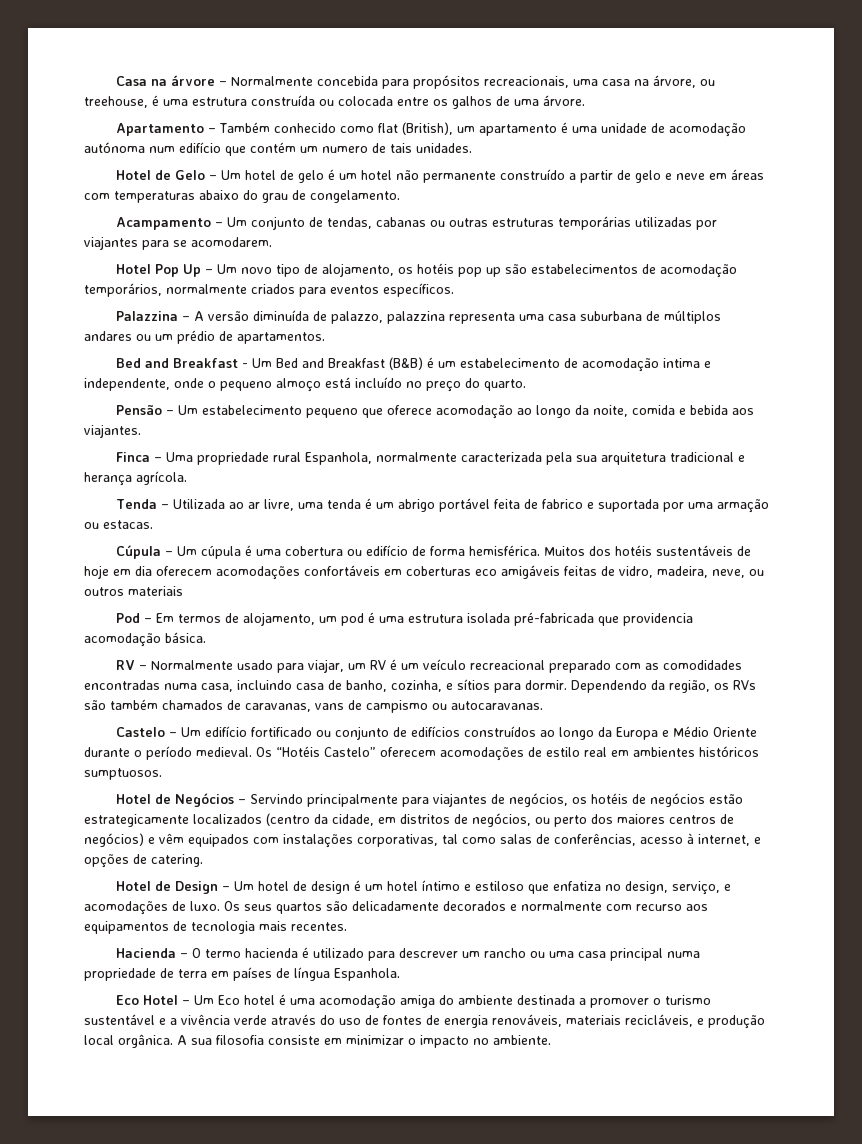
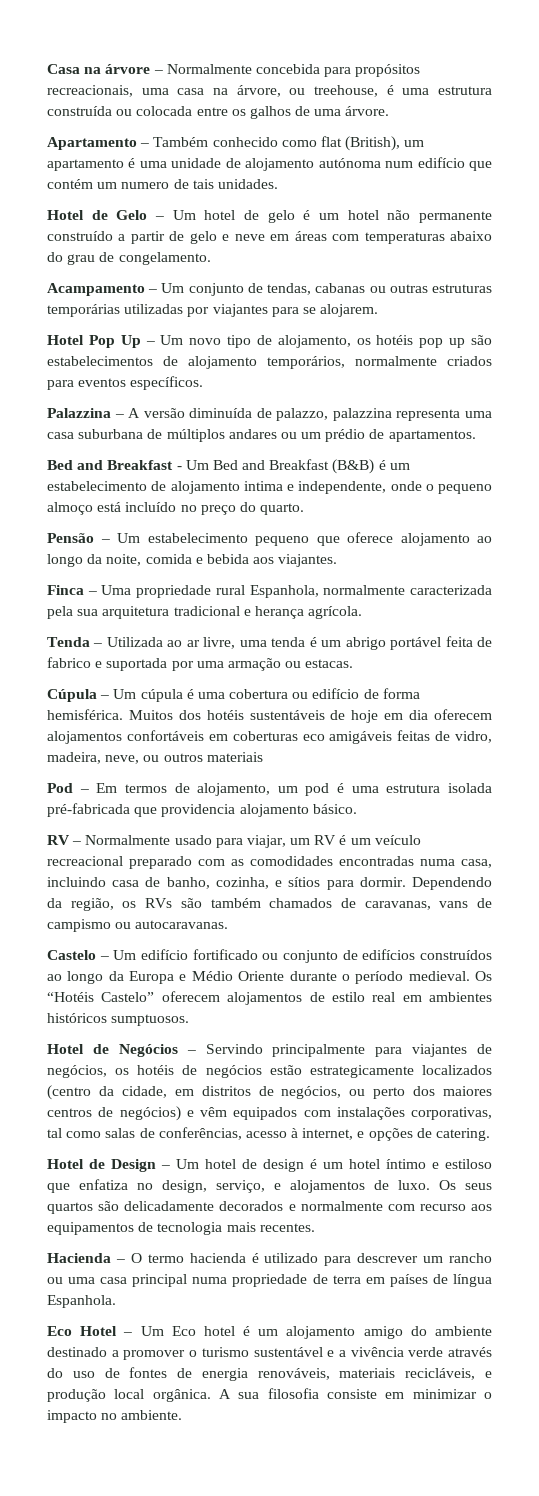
- Apartamento – Também conhecido como flat (British), um apartamento é uma unidade de acomodação autónoma num edifício que contém um numero de tais unidades.
+ Apartamento – Também conhecido como flat (British), um apartamento é uma unidade de alojamento autónoma num edifício que contém um numero de tais unidades.
- Acampamento – Um conjunto de tendas, cabanas ou outras estruturas temporárias utilizadas por viajantes para se acomodarem.
+ Acampamento – Um conjunto de tendas, cabanas ou outras estruturas temporárias utilizadas por viajantes para se alojarem.
- Hotel Pop Up – Um novo tipo de alojamento, os hotéis pop up são estabelecimentos de acomodação temporários, normalmente criados para eventos específicos.
+ Hotel Pop Up – Um novo tipo de alojamento, os hotéis pop up são estabelecimentos de alojamento temporários, normalmente criados para eventos específicos.
- Bed and Breakfast - Um Bed and Breakfast (B&B) é um estabelecimento de acomodação intima e independente, onde o pequeno almoço está incluído no preço do quarto.
+ Bed and Breakfast - Um Bed and Breakfast (B&B) é um estabelecimento de alojamento intima e independente, onde o pequeno almoço está incluído no preço do quarto.
- Pensão – Um estabelecimento pequeno que oferece acomodação ao longo da noite, comida e bebida aos viajantes.
+ Pensão – Um estabelecimento pequeno que oferece alojamento ao longo da noite, comida e bebida aos viajantes.
- Muitos dos hotéis sustentáveis de hoje em dia oferecem acomodações confortáveis em coberturas eco amigáveis feitas de vidro, madeira, neve, ou outros materiais
+ Muitos dos hotéis sustentáveis de hoje em dia oferecem alojamentos confortáveis em coberturas eco amigáveis feitas de vidro, madeira, neve, ou outros materiais
- Pod – Em termos de alojamento, um pod é uma estrutura isolada pré-fabricada que providencia acomodação básica.
+ Pod – Em termos de alojamento, um pod é uma estrutura isolada pré-fabricada que providencia alojamento básico.
- Os “Hotéis Castelo” oferecem acomodações de estilo real em ambientes históricos sumptuosos.
+ Os “Hotéis Castelo” oferecem alojamentos de estilo real em ambientes históricos sumptuosos.
- Hotel de Design – Um hotel de design é um hotel íntimo e estiloso que enfatiza no design, serviço, e acomodações de luxo.
+ Hotel de Design – Um hotel de design é um hotel íntimo e estiloso que enfatiza no design, serviço, e alojamentos de luxo.
- Eco Hotel – Um Eco hotel é uma acomodação amiga do ambiente destinada a promover o turismo sustentável e a vivência verde através do uso de fontes de energia renováveis, materiais recicláveis, e produção local orgânica.
+ Eco Hotel – Um Eco hotel é um alojamento amigo do ambiente destinado a promover o turismo sustentável e a vivência verde através do uso de fontes de energia renováveis, materiais recicláveis, e produção local orgânica.

